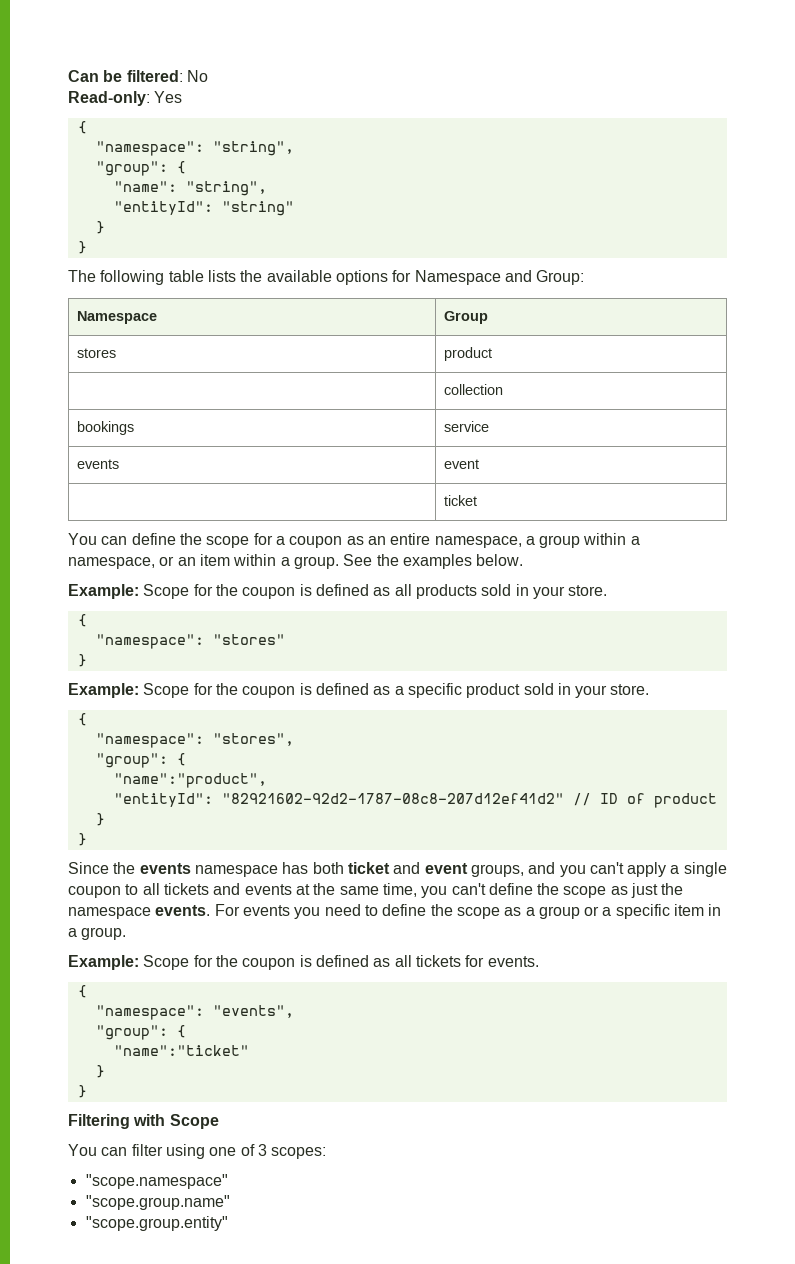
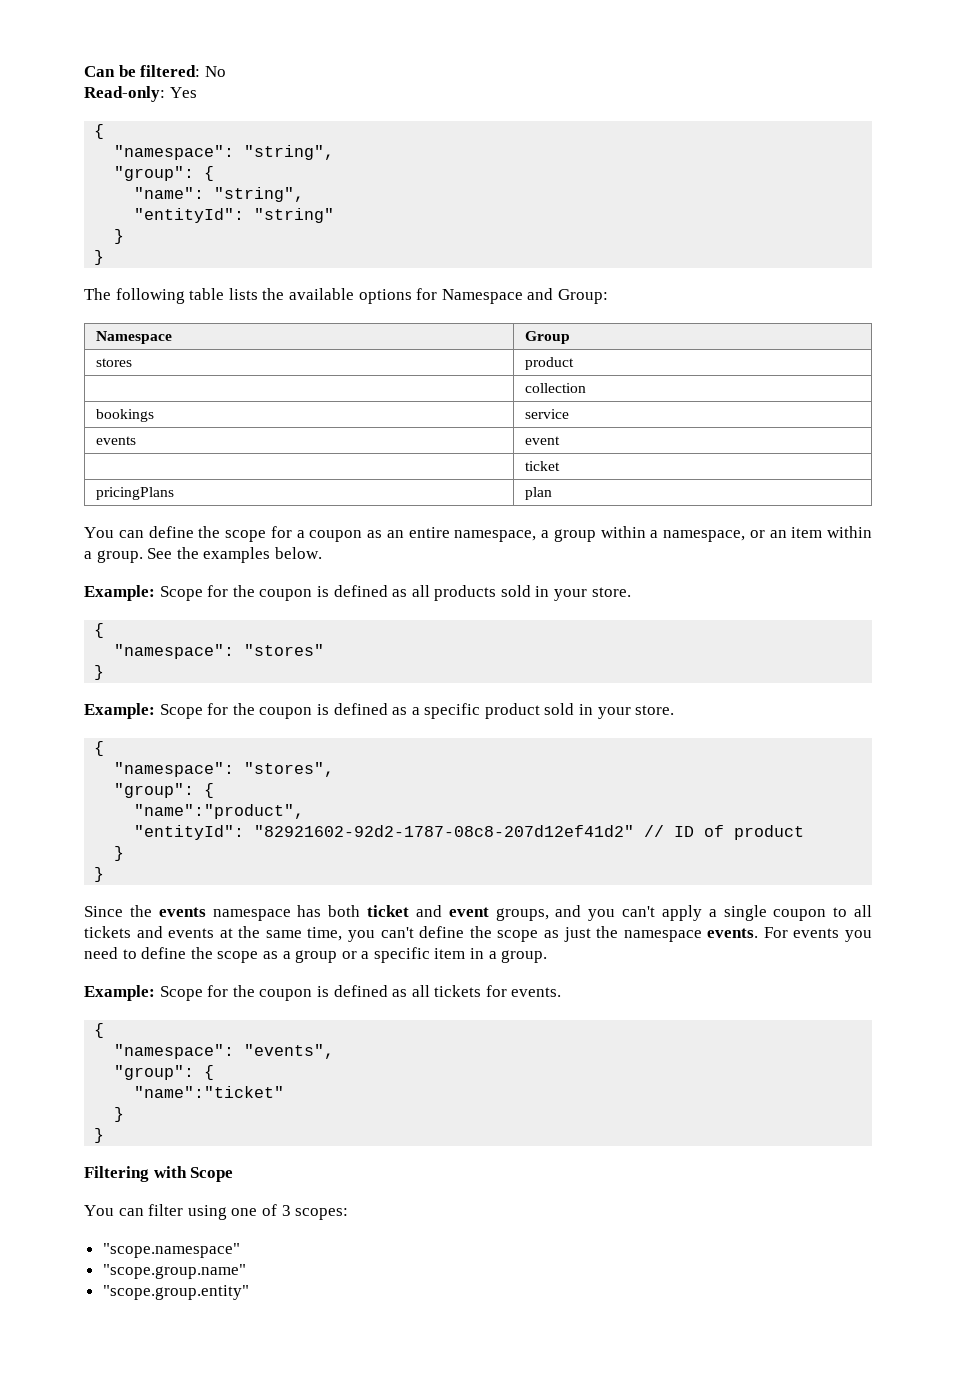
+ pricingPlans | plan

